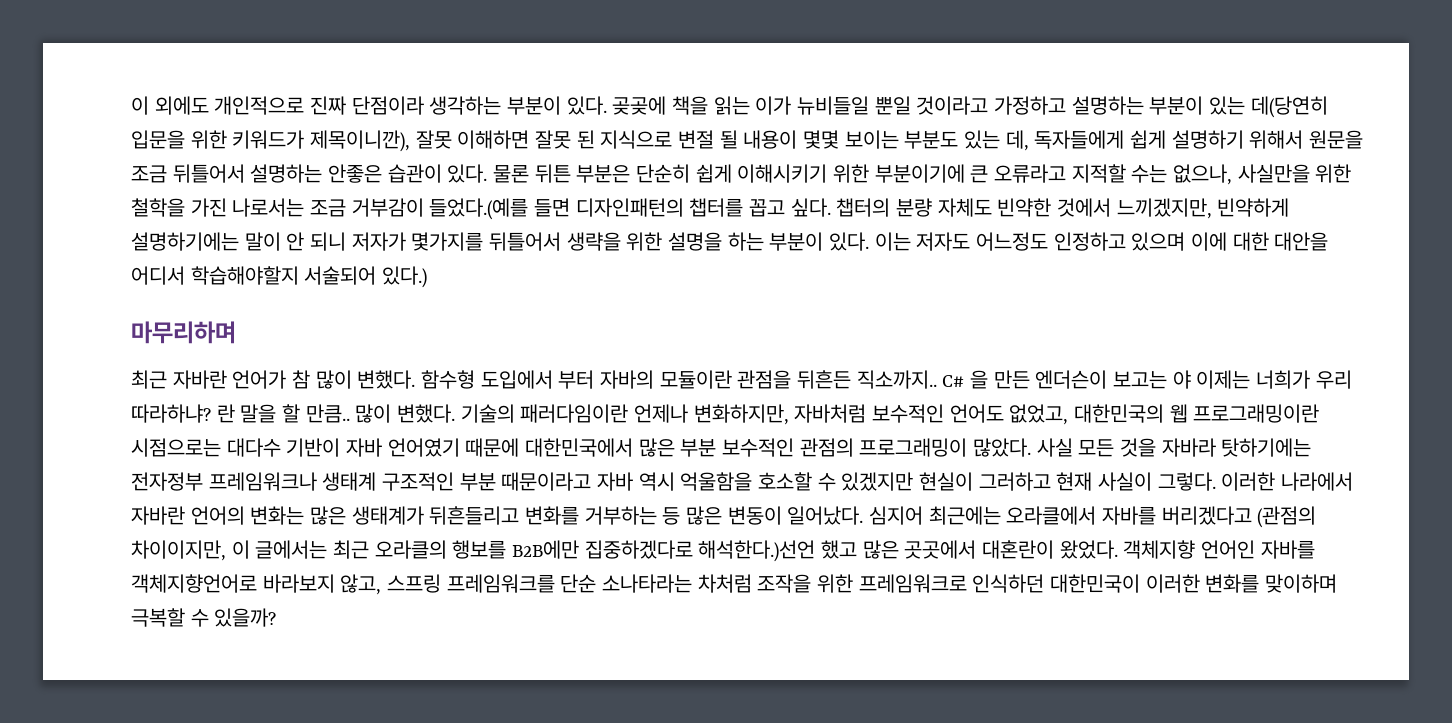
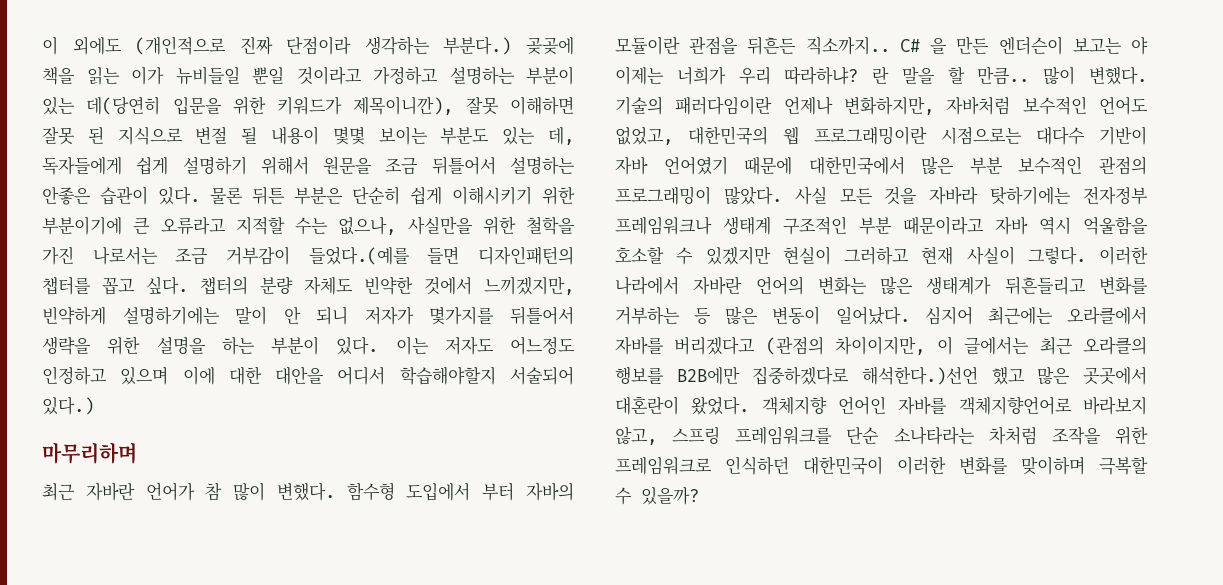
- 이 외에도 개인적으로 진짜 단점이라 생각하는 부분이 있다.
+ 이 외에도 (개인적으로 진짜 단점이라 생각하는 부분다.)

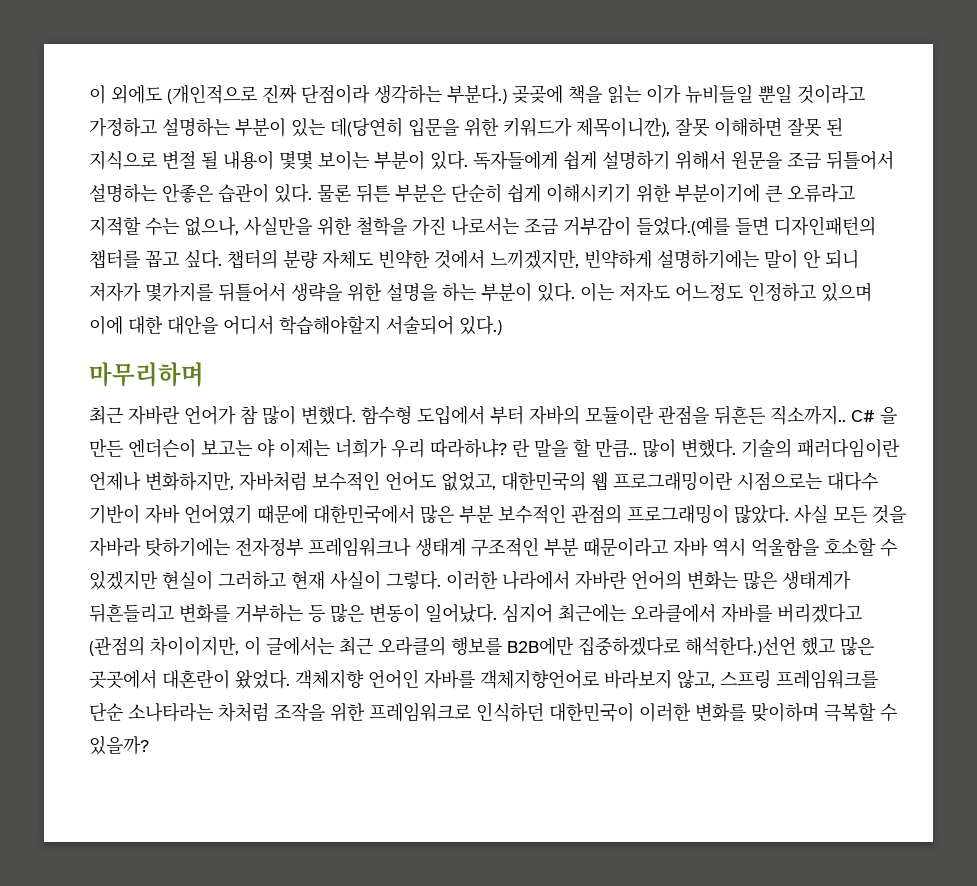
- 곶곶에 책을 읽는 이가 뉴비들일 뿐일 것이라고 가정하고 설명하는 부분이 있는 데(당연히 입문을 위한 키워드가 제목이니깐), 잘못 이해하면 잘못 된 지식으로 변절 될 내용이 몇몇 보이는 부분도 있는 데, 독자들에게 쉽게 설명하기 위해서 원문을 조금 뒤틀어서 설명하는 안좋은 습관이 있다.
+ 곶곶에 책을 읽는 이가 뉴비들일 뿐일 것이라고 가정하고 설명하는 부분이 있는 데(당연히 입문을 위한 키워드가 제목이니깐), 잘못 이해하면 잘못 된 지식으로 변절 될 내용이 몇몇 보이는 부분이 있다. 독자들에게 쉽게 설명하기 위해서 원문을 조금 뒤틀어서 설명하는 안좋은 습관이 있다.

